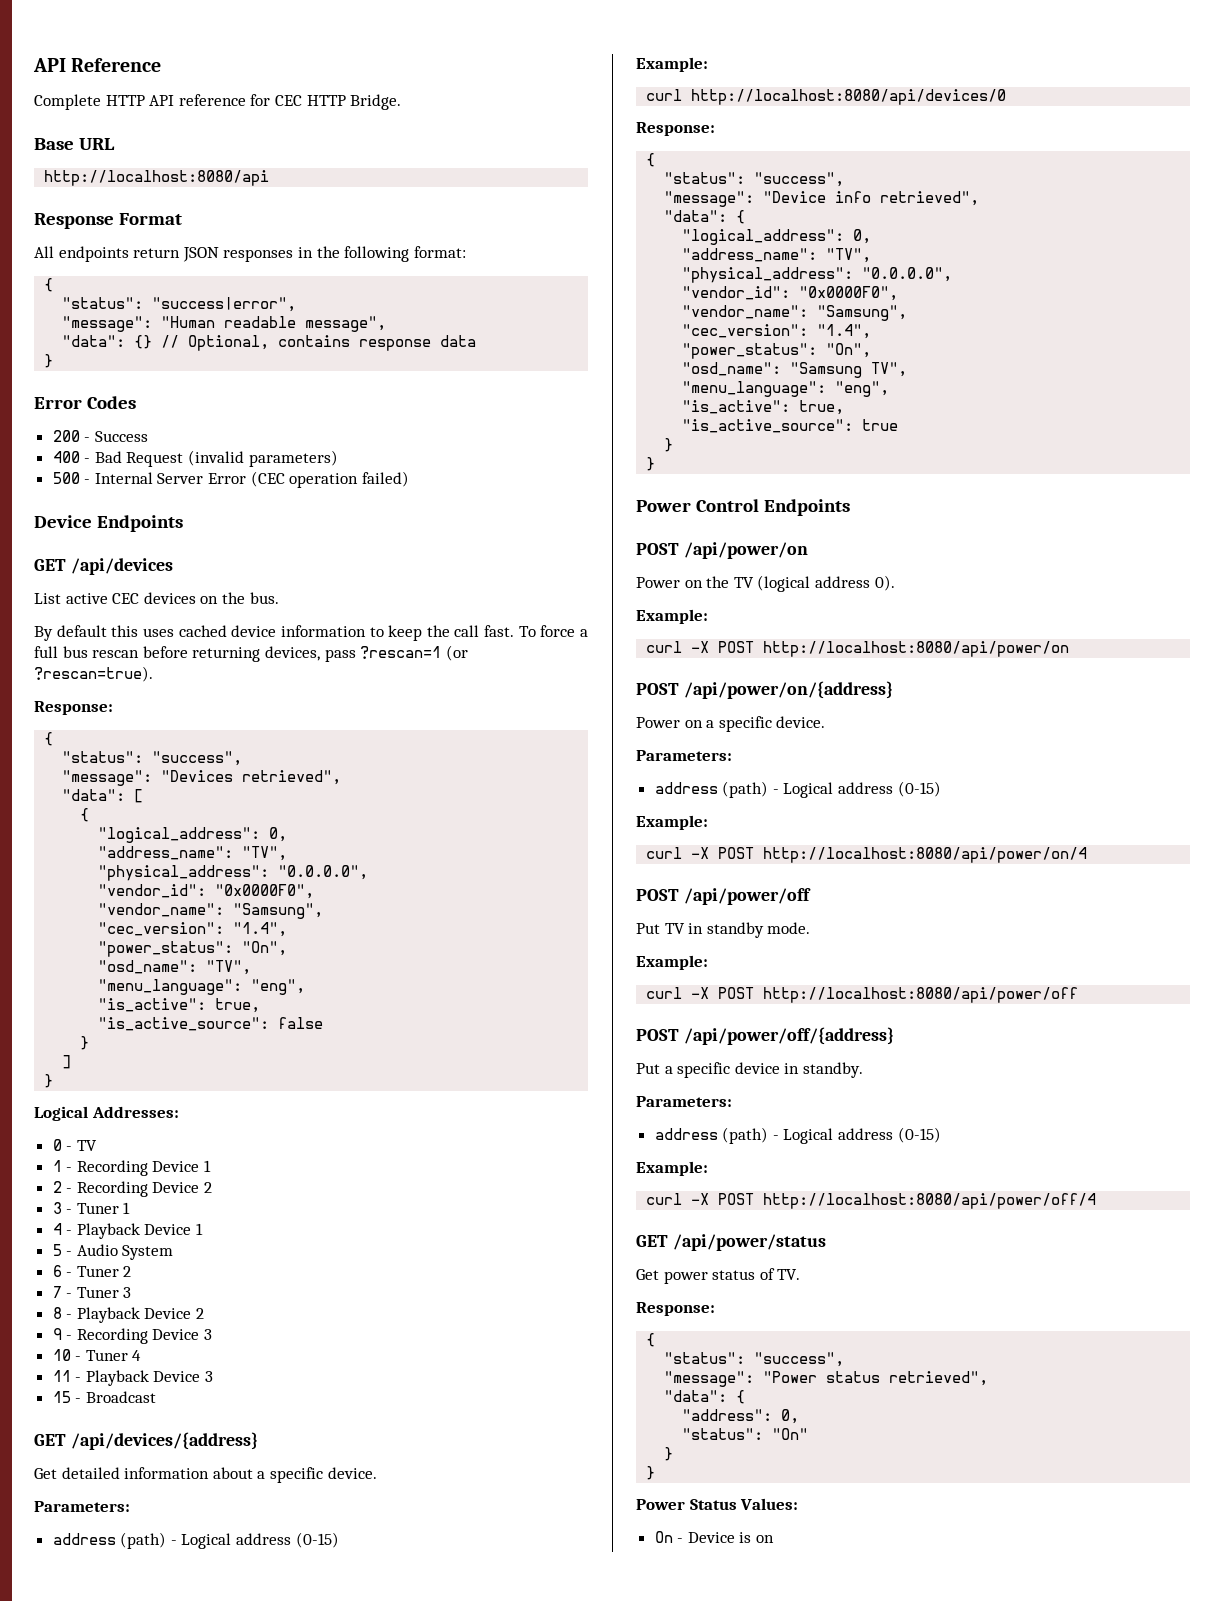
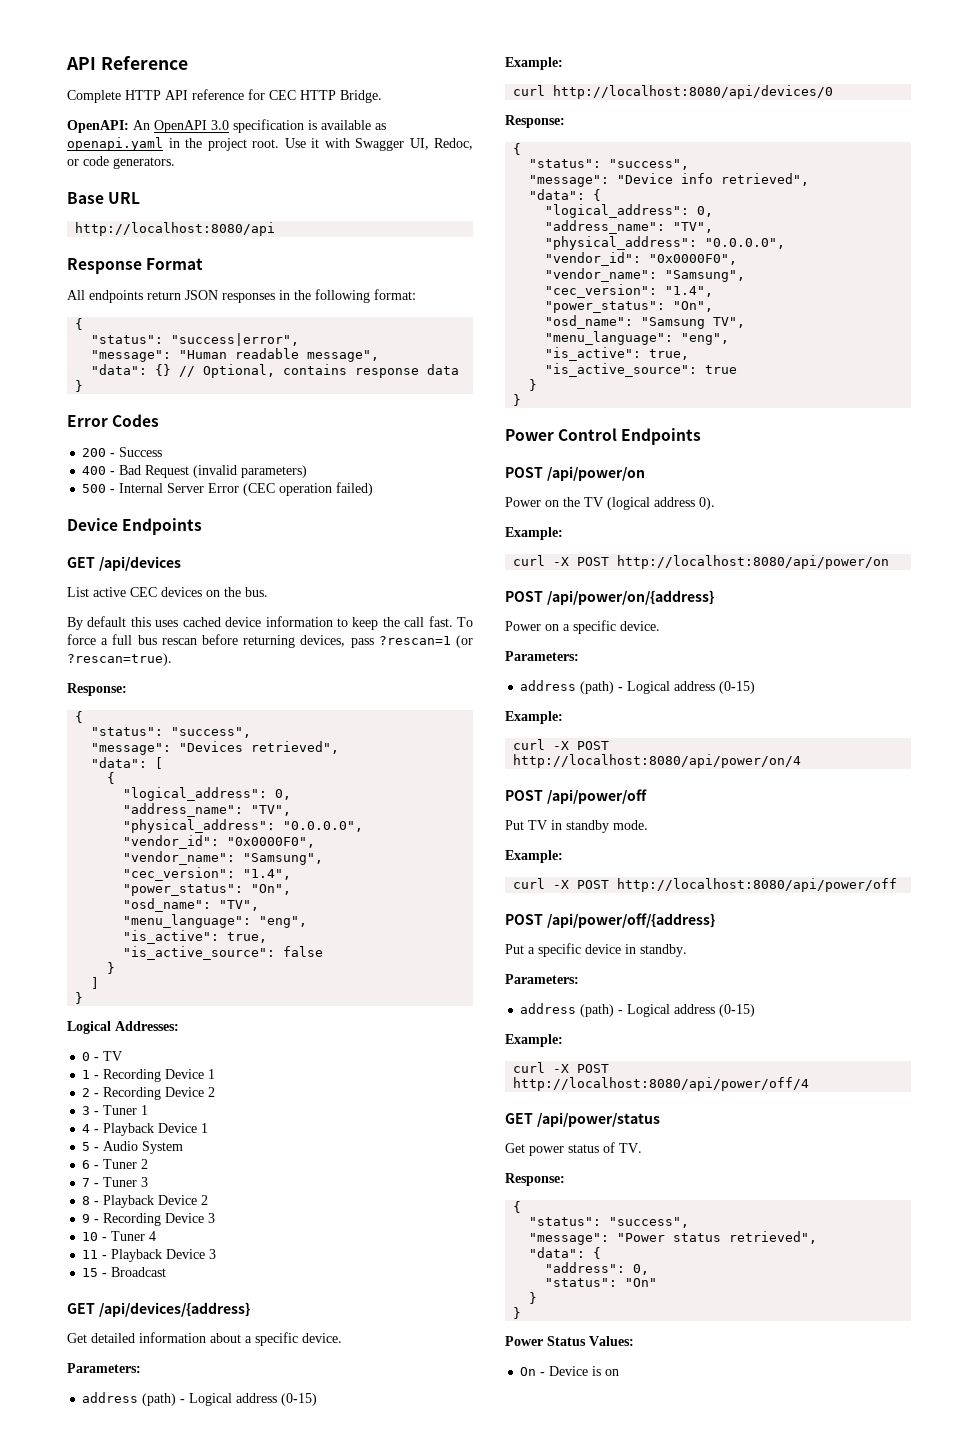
+ OpenAPI: An OpenAPI 3.0 specification is available as openapi.yaml in the project root. Use it with Swagger UI, Redoc, or code generators.

